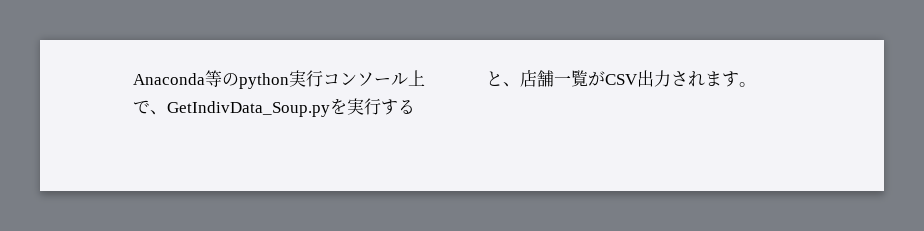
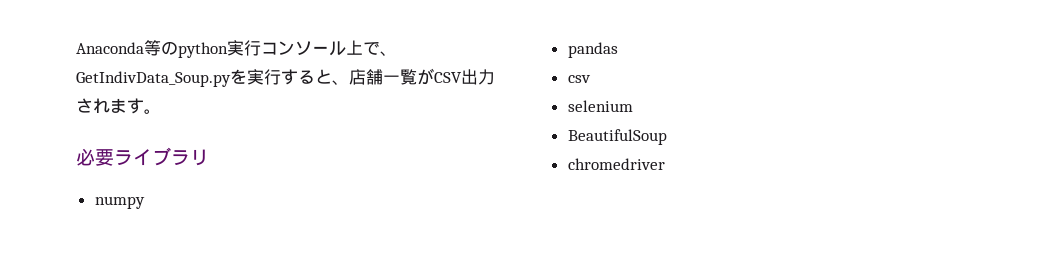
+ 必要ライブラリ
+ numpy
+ pandas
+ csv
+ selenium
+ BeautifulSoup
+ chromedriver

